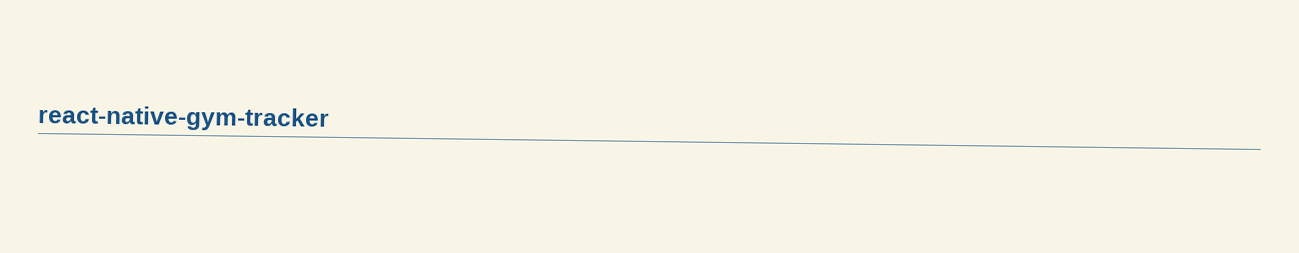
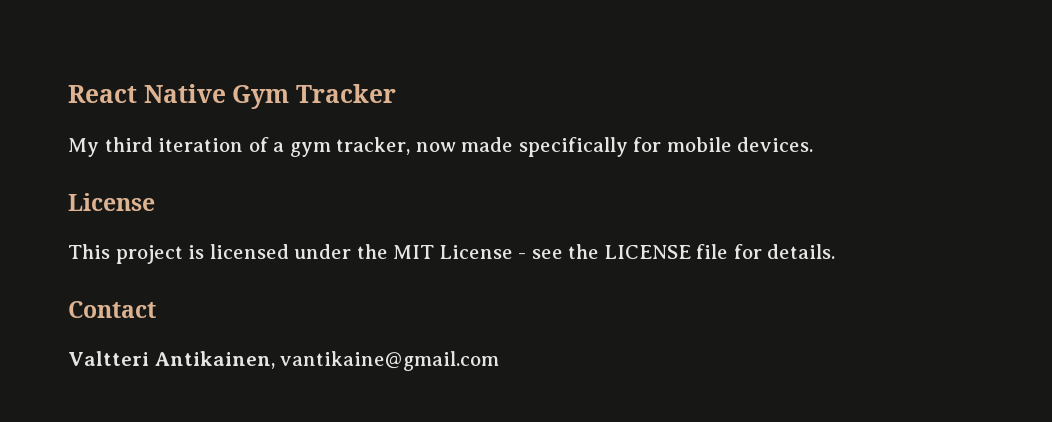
- react-native-gym-tracker
+ React Native Gym Tracker
+ My third iteration of a gym tracker, now made specifically for mobile devices.
+ License
+ This project is licensed under the MIT License - see the LICENSE file for details.
+ Contact
+ Valtteri Antikainen, vantikaine@gmail.com

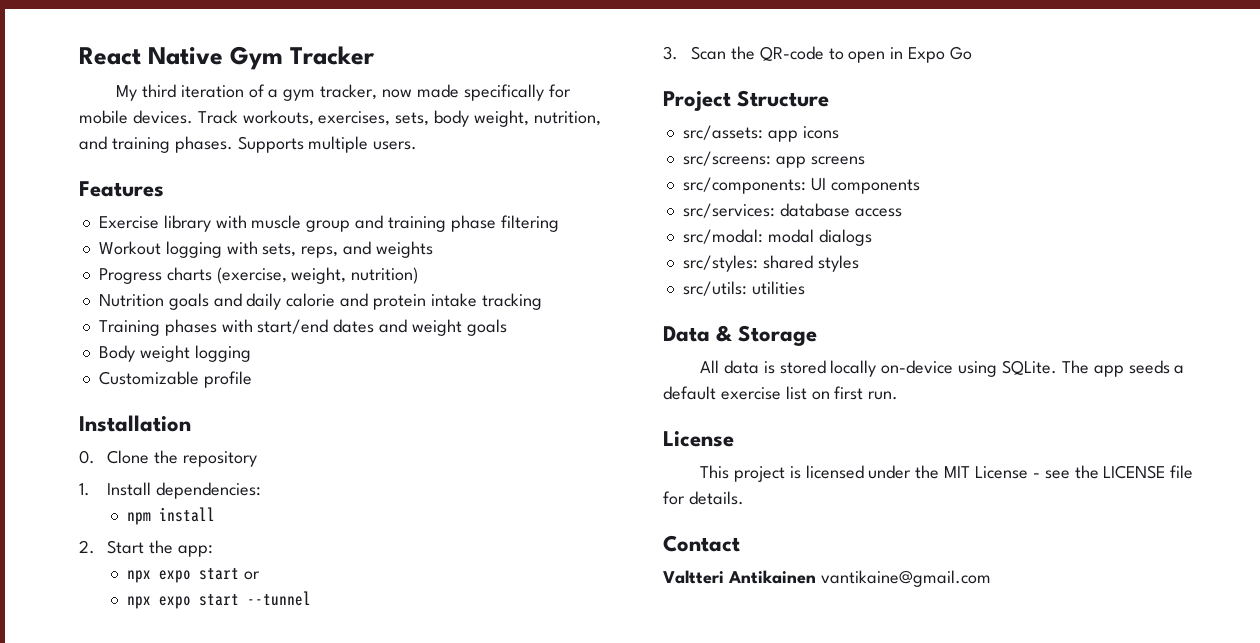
+ Track workouts, exercises, sets, body weight, nutrition, and training phases. Supports multiple users.
+ Features
+ Exercise library with muscle group and training phase filtering
+ Workout logging with sets, reps, and weights
+ Progress charts (exercise, weight, nutrition)
+ Nutrition goals and daily calorie and protein intake tracking
+ Training phases with start/end dates and weight goals
+ Body weight logging
+ Customizable profile
+ Installation
+ 0. Clone the repository
+ 1. Install dependencies:
+ npm install
+ 2. Start the app:
+ npx expo start or
+ npx expo start --tunnel
+ 3. Scan the QR-code to open in Expo Go
+ Project Structure
+ src/assets: app icons
+ src/screens: app screens
+ src/components: UI components
+ src/services: database access
+ src/modal: modal dialogs
+ src/styles: shared styles
+ src/utils: utilities
+ Data & Storage
+ All data is stored locally on-device using SQLite. The app seeds a default exercise list on first run.
- Valtteri Antikainen, vantikaine@gmail.com
+ Valtteri Antikainen vantikaine@gmail.com

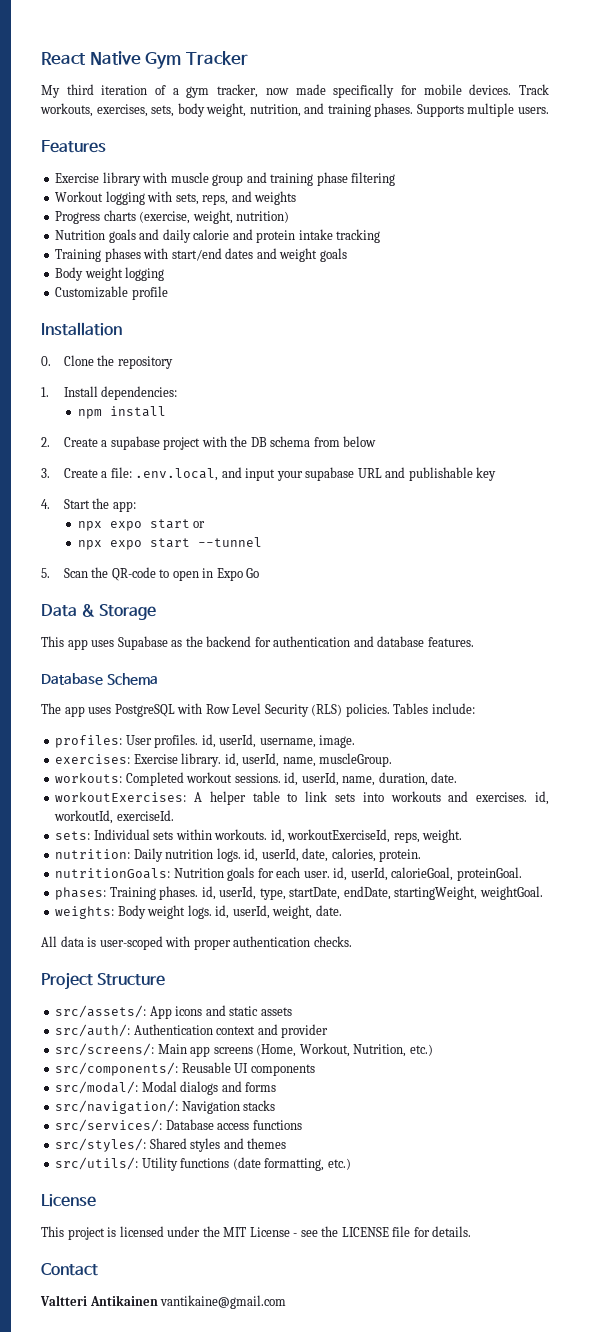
- 2. Start the app:
+ 2. Create a supabase project with the DB schema from below
+ 3. Create a file: .env.local, and input your supabase URL and publishable key
+ 4. Start the app:
- 3. Scan the QR-code to open in Expo Go
+ 5. Scan the QR-code to open in Expo Go
+ Data & Storage
+ This app uses Supabase as the backend for authentication and database features.
+ Database Schema
+ The app uses PostgreSQL with Row Level Security (RLS) policies. Tables include:
+ profiles: User profiles. id, userId, username, image.
+ exercises: Exercise library. id, userId, name, muscleGroup.
+ workouts: Completed workout sessions. id, userId, name, duration, date.
+ workoutExercises: A helper table to link sets into workouts and exercises. id, workoutId, exerciseId.
+ sets: Individual sets within workouts. id, workoutExerciseId, reps, weight.
+ nutrition: Daily nutrition logs. id, userId, date, calories, protein.
+ nutritionGoals: Nutrition goals for each user. id, userId, calorieGoal, proteinGoal.
+ phases: Training phases. id, userId, type, startDate, endDate, startingWeight, weightGoal.
+ weights: Body weight logs. id, userId, weight, date.
+ All data is user-scoped with proper authentication checks.
  Project Structure
- src/assets: app icons
- src/screens: app screens
- src/components: UI components
- src/services: database access
- src/modal: modal dialogs
- src/styles: shared styles
- src/utils: utilities
- Data & Storage
- All data is stored locally on-device using SQLite. The app seeds a default exercise list on first run.
+ src/assets/: App icons and static assets
+ src/auth/: Authentication context and provider
+ src/screens/: Main app screens (Home, Workout, Nutrition, etc.)
+ src/components/: Reusable UI components
+ src/modal/: Modal dialogs and forms
+ src/navigation/: Navigation stacks
+ src/services/: Database access functions
+ src/styles/: Shared styles and themes
+ src/utils/: Utility functions (date formatting, etc.)

